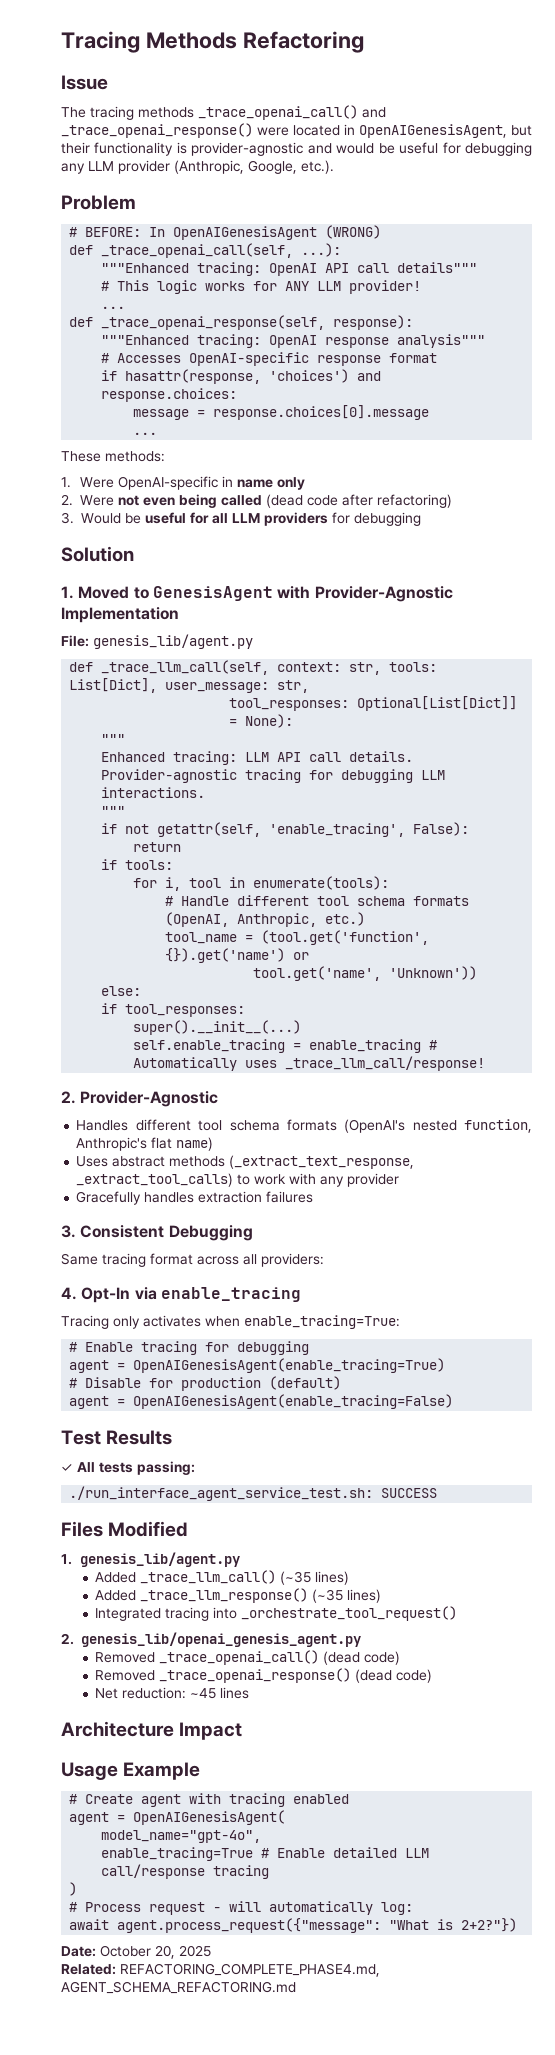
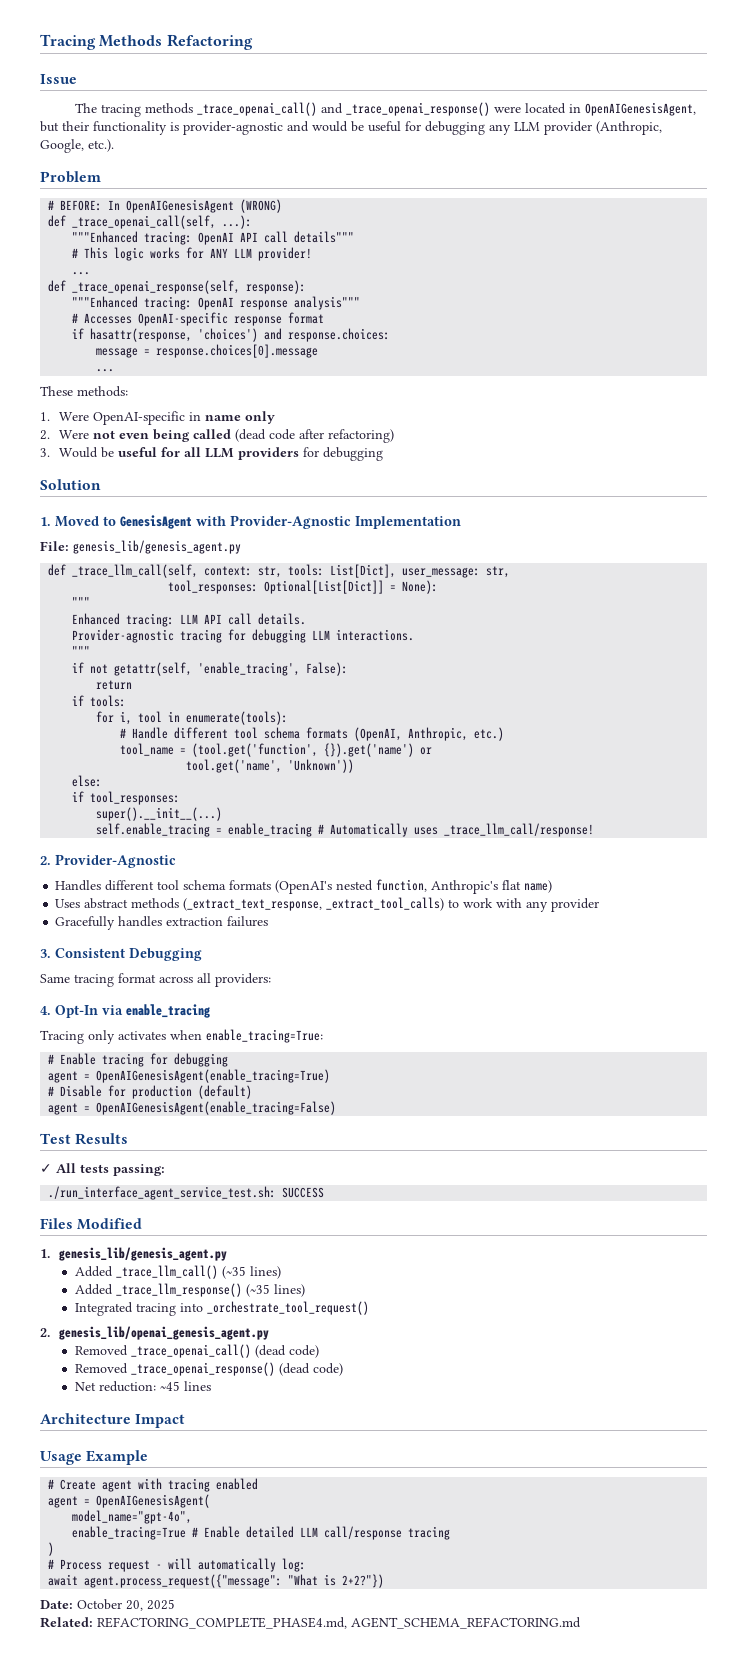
- File: genesis_lib/agent.py
+ File: genesis_lib/genesis_agent.py
- 1. genesis_lib/agent.py
+ 1. genesis_lib/genesis_agent.py

